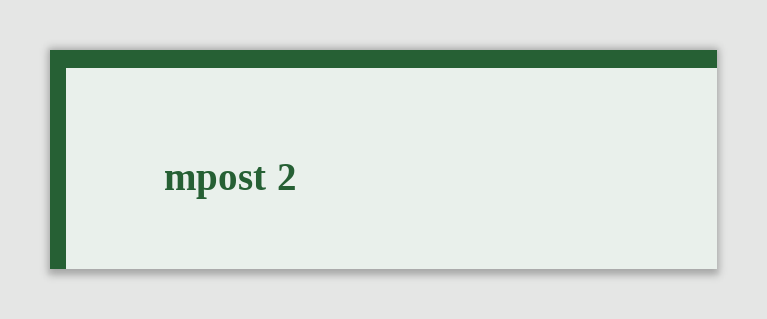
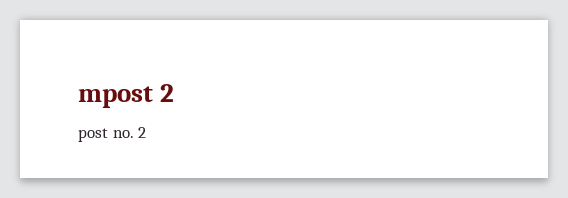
+ post no. 2

